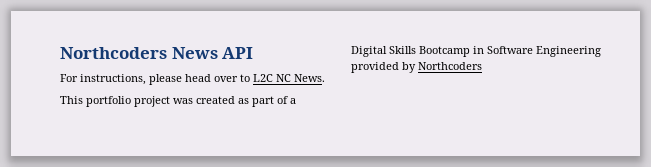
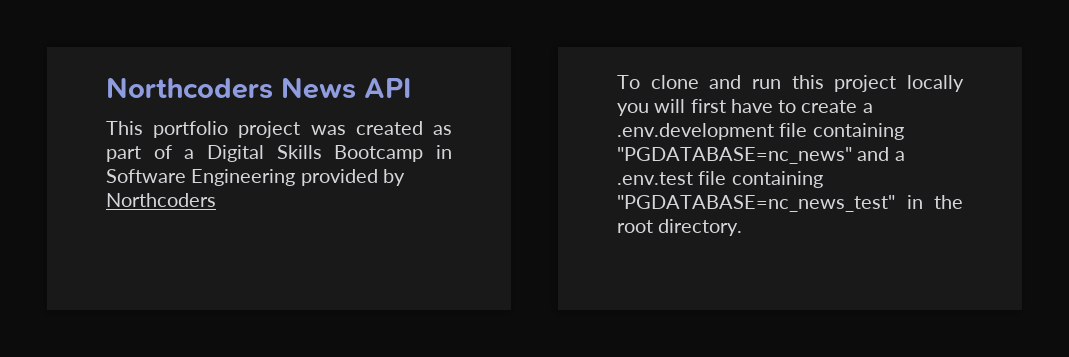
- For instructions, please head over to L2C NC News.
+ To clone and run this project locally you will first have to create a .env.development file containing "PGDATABASE=nc_news" and a .env.test file containing "PGDATABASE=nc_news_test" in the root directory.

